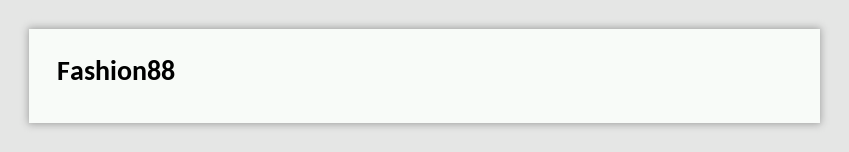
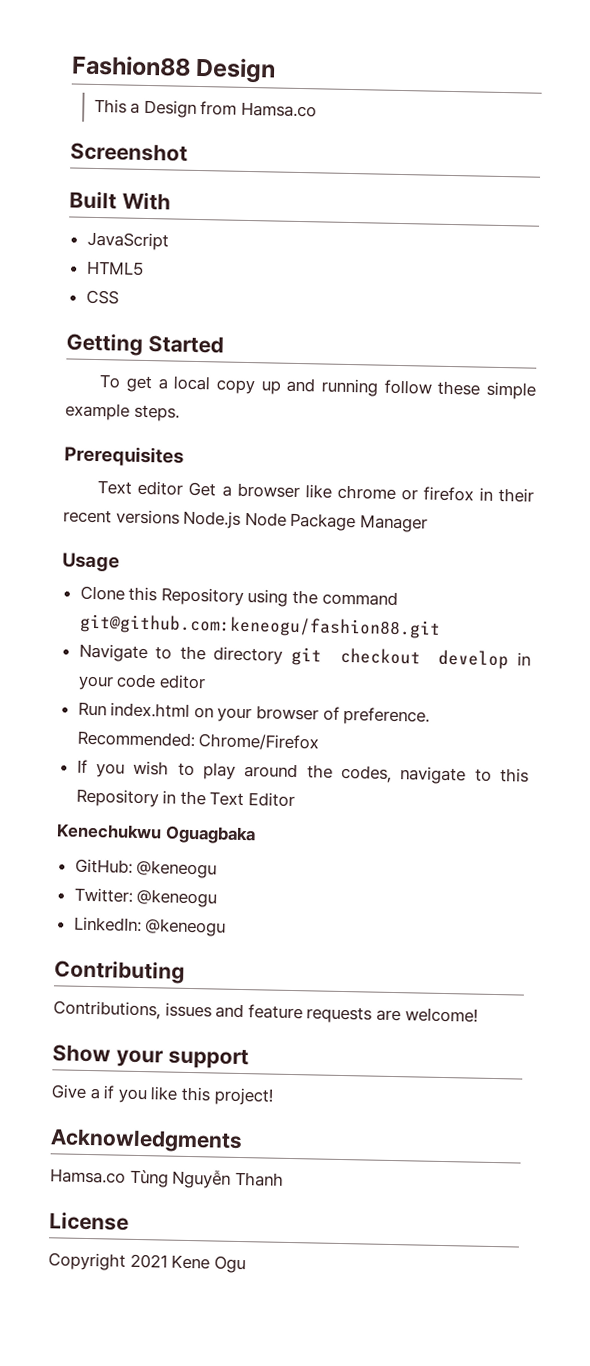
- Fashion88
+ Fashion88 Design
+ This a Design from Hamsa.co
+ Screenshot
+ Built With
+ JavaScript
+ HTML5
+ CSS
+ Getting Started
+ To get a local copy up and running follow these simple example steps.
+ Prerequisites
+ Text editor Get a browser like chrome or firefox in their recent versions Node.js Node Package Manager
+ Usage
+ Clone this Repository using the command git@github.com:keneogu/fashion88.git
+ Navigate to the directory git checkout develop in your code editor
+ Run index.html on your browser of preference. Recommended: Chrome/Firefox
+ If you wish to play around the codes, navigate to this Repository in the Text Editor
+ Kenechukwu Oguagbaka
+ GitHub: @keneogu
+ Twitter: @keneogu
+ LinkedIn: @keneogu
+ Contributing
+ Contributions, issues and feature requests are welcome!
+ Show your support
+ Give a if you like this project!
+ Acknowledgments
+ Hamsa.co Tùng Nguyễn Thanh
+ License
+ Copyright 2021 Kene Ogu

